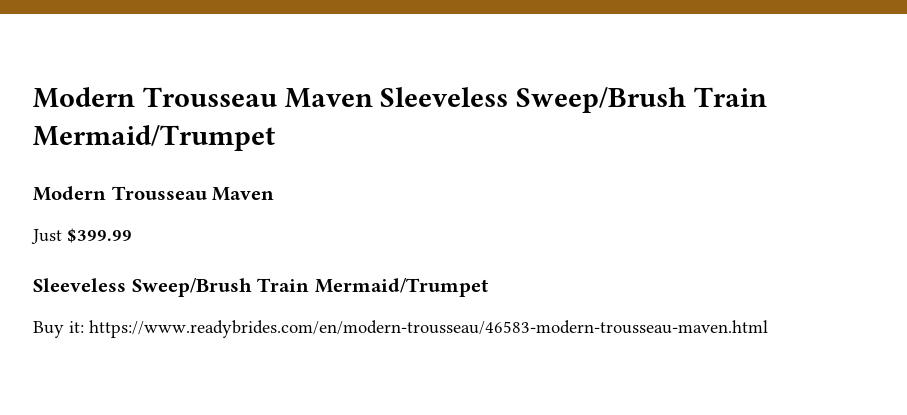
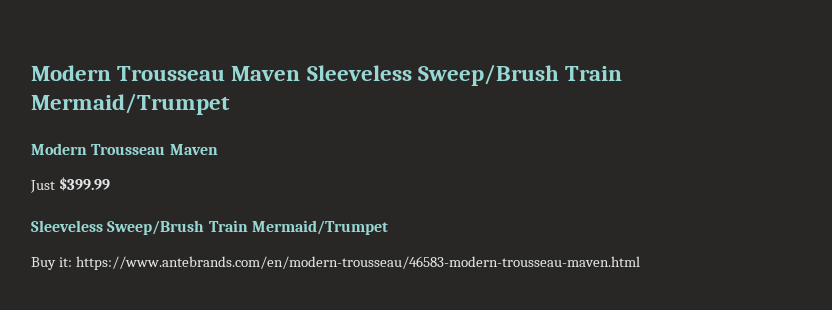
- Buy it: https://www.readybrides.com/en/modern-trousseau/46583-modern-trousseau-maven.html
+ Buy it: https://www.antebrands.com/en/modern-trousseau/46583-modern-trousseau-maven.html

